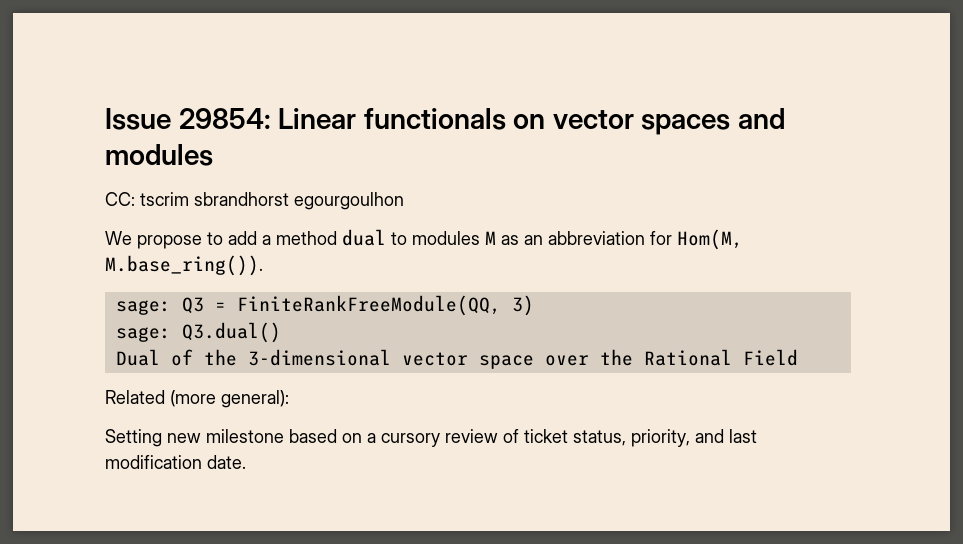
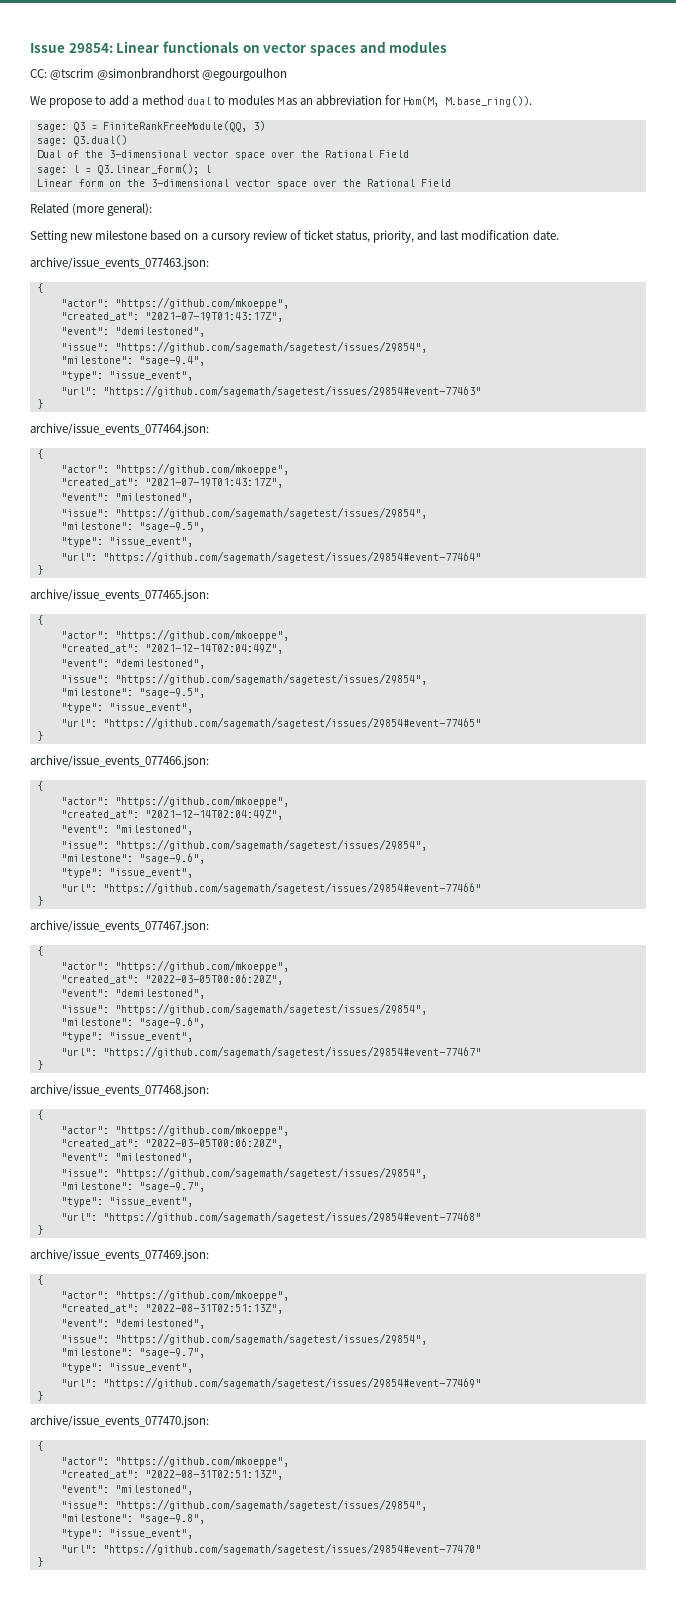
- CC: tscrim sbrandhorst egourgoulhon
+ CC: @tscrim @simonbrandhorst @egourgoulhon
+ sage: l = Q3.linear_form(); l
+ Linear form on the 3-dimensional vector space over the Rational Field
+ archive/issue_events_077463.json:
+ {
+ "actor": "https://github.com/mkoeppe",
+ "created_at": "2021-07-19T01:43:17Z",
+ "event": "demilestoned",
+ "issue": "https://github.com/sagemath/sagetest/issues/29854",
+ "milestone": "sage-9.4",
+ "type": "issue_event",
+ "url": "https://github.com/sagemath/sagetest/issues/29854#event-77463"
+ }
+ archive/issue_events_077464.json:
+ {
+ "actor": "https://github.com/mkoeppe",
+ "created_at": "2021-07-19T01:43:17Z",
+ "event": "milestoned",
+ "issue": "https://github.com/sagemath/sagetest/issues/29854",
+ "milestone": "sage-9.5",
+ "type": "issue_event",
+ "url": "https://github.com/sagemath/sagetest/issues/29854#event-77464"
+ }
+ archive/issue_events_077465.json:
+ {
+ "actor": "https://github.com/mkoeppe",
+ "created_at": "2021-12-14T02:04:49Z",
+ "event": "demilestoned",
+ "issue": "https://github.com/sagemath/sagetest/issues/29854",
+ "milestone": "sage-9.5",
+ "type": "issue_event",
+ "url": "https://github.com/sagemath/sagetest/issues/29854#event-77465"
+ }
+ archive/issue_events_077466.json:
+ {
+ "actor": "https://github.com/mkoeppe",
+ "created_at": "2021-12-14T02:04:49Z",
+ "event": "milestoned",
+ "issue": "https://github.com/sagemath/sagetest/issues/29854",
+ "milestone": "sage-9.6",
+ "type": "issue_event",
+ "url": "https://github.com/sagemath/sagetest/issues/29854#event-77466"
+ }
+ archive/issue_events_077467.json:
+ {
+ "actor": "https://github.com/mkoeppe",
+ "created_at": "2022-03-05T00:06:20Z",
+ "event": "demilestoned",
+ "issue": "https://github.com/sagemath/sagetest/issues/29854",
+ "milestone": "sage-9.6",
+ "type": "issue_event",
+ "url": "https://github.com/sagemath/sagetest/issues/29854#event-77467"
+ }
+ archive/issue_events_077468.json:
+ {
+ "actor": "https://github.com/mkoeppe",
+ "created_at": "2022-03-05T00:06:20Z",
+ "event": "milestoned",
+ "issue": "https://github.com/sagemath/sagetest/issues/29854",
+ "milestone": "sage-9.7",
+ "type": "issue_event",
+ "url": "https://github.com/sagemath/sagetest/issues/29854#event-77468"
+ }
+ archive/issue_events_077469.json:
+ {
+ "actor": "https://github.com/mkoeppe",
+ "created_at": "2022-08-31T02:51:13Z",
+ "event": "demilestoned",
+ "issue": "https://github.com/sagemath/sagetest/issues/29854",
+ "milestone": "sage-9.7",
+ "type": "issue_event",
+ "url": "https://github.com/sagemath/sagetest/issues/29854#event-77469"
+ }
+ archive/issue_events_077470.json:
+ {
+ "actor": "https://github.com/mkoeppe",
+ "created_at": "2022-08-31T02:51:13Z",
+ "event": "milestoned",
+ "issue": "https://github.com/sagemath/sagetest/issues/29854",
+ "milestone": "sage-9.8",
+ "type": "issue_event",
+ "url": "https://github.com/sagemath/sagetest/issues/29854#event-77470"
+ }

